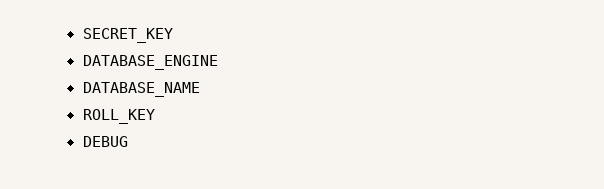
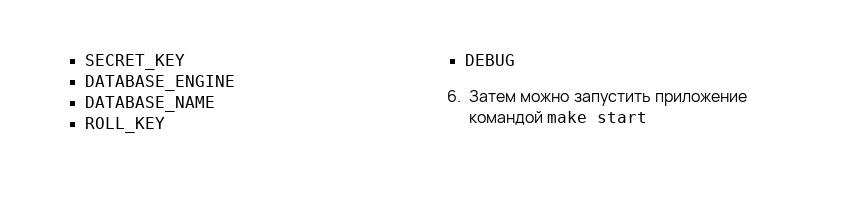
+ 6. Затем можно запустить приложение командой make start

